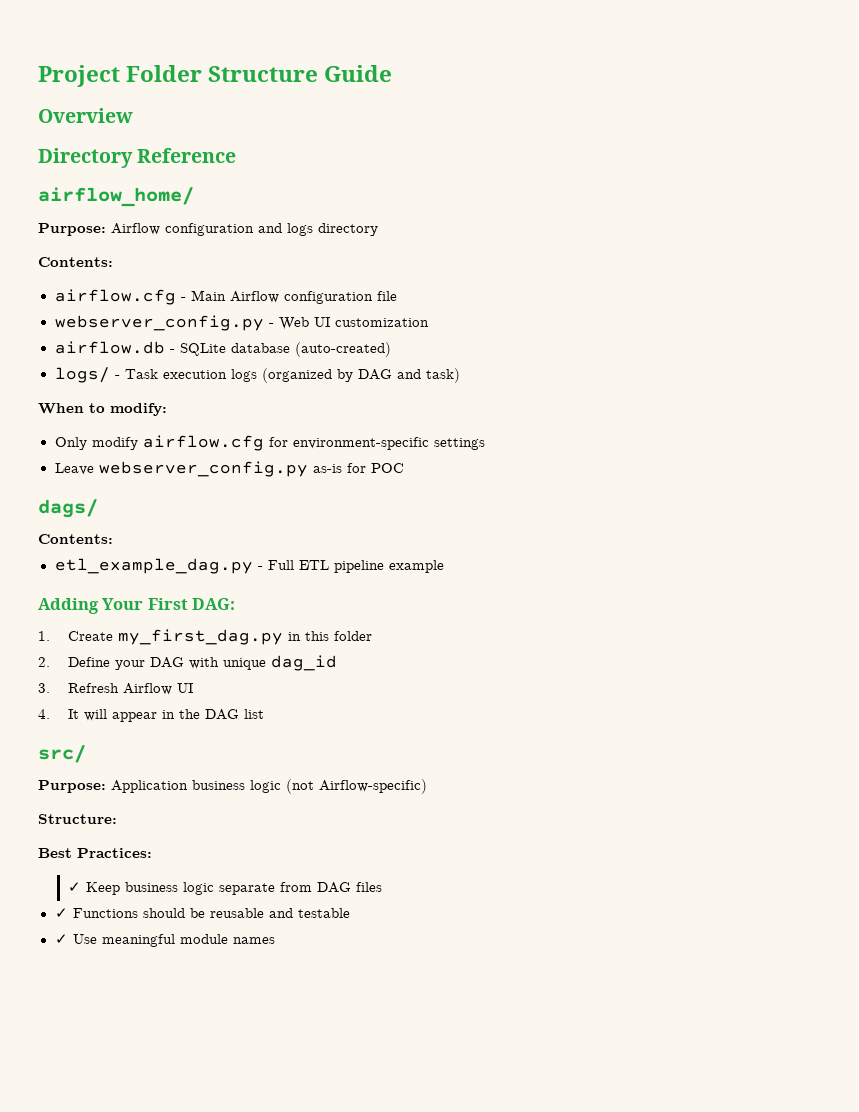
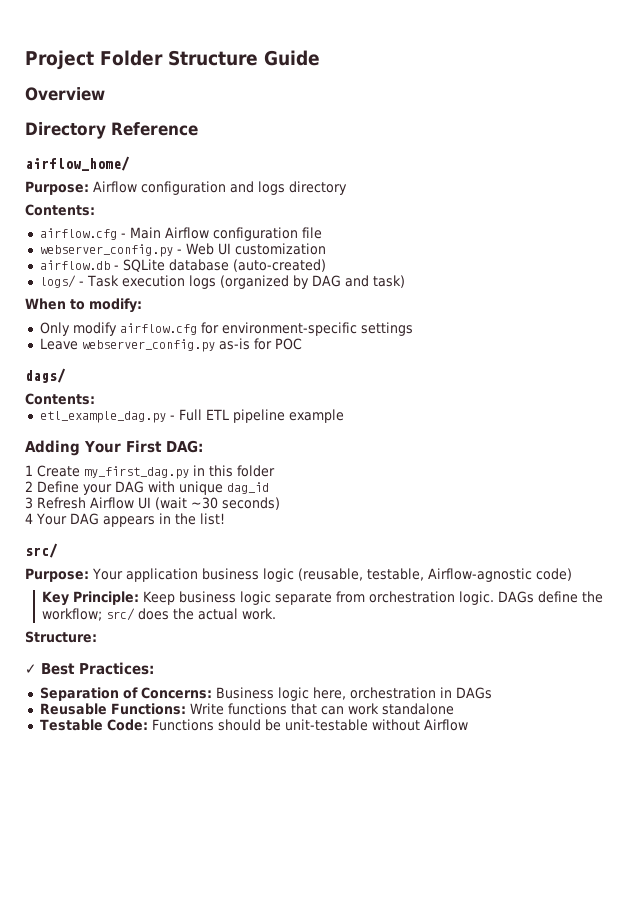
- 1. Create my_first_dag.py in this folder
+ 1 Create my_first_dag.py in this folder
- 2. Define your DAG with unique dag_id
+ 2 Define your DAG with unique dag_id
- 3. Refresh Airflow UI
- 4. It will appear in the DAG list
+ 3 Refresh Airflow UI (wait ~30 seconds)
+ 4 Your DAG appears in the list!
  src/
- Purpose: Application business logic (not Airflow-specific)
+ Purpose: Your application business logic (reusable, testable, Airflow-agnostic code)
+ Key Principle: Keep business logic separate from orchestration logic. DAGs define the workflow; src/ does the actual work.
  Structure:
- Best Practices:
- ✓ Keep business logic separate from DAG files
- ✓ Functions should be reusable and testable
- ✓ Use meaningful module names
+ ✓ Best Practices:
+ Separation of Concerns: Business logic here, orchestration in DAGs
+ Reusable Functions: Write functions that can work standalone
+ Testable Code: Functions should be unit-testable without Airflow

